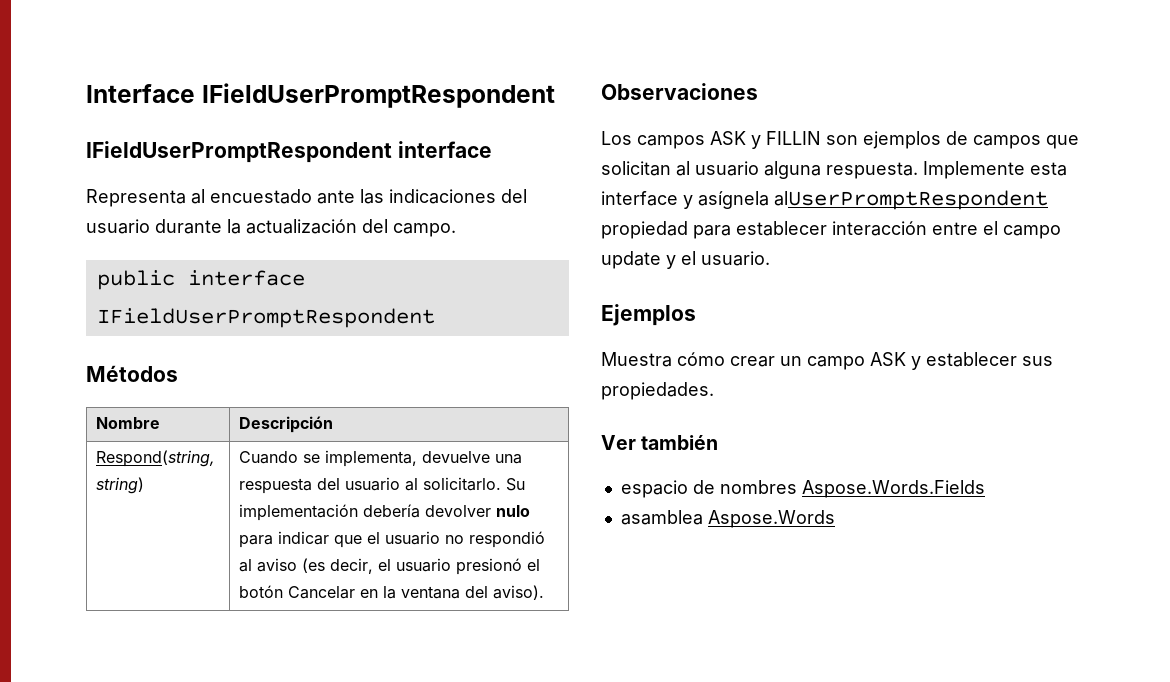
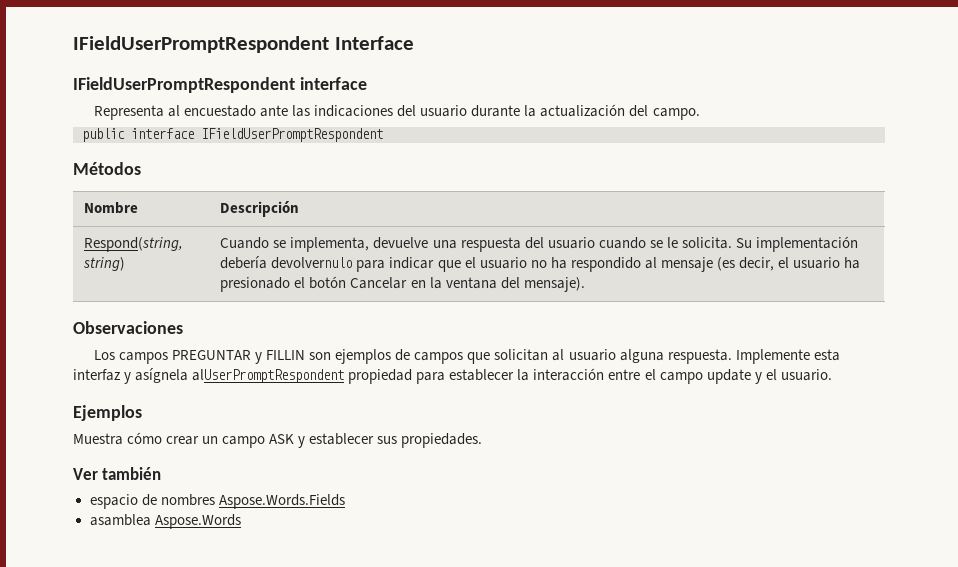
- Interface IFieldUserPromptRespondent
+ IFieldUserPromptRespondent Interface
- Cuando se implementa, devuelve una respuesta del usuario al solicitarlo.
+ Cuando se implementa, devuelve una respuesta del usuario cuando se le solicita.
- Su implementación debería devolver nulo para indicar que el usuario no respondió al aviso (es decir, el usuario presionó el botón Cancelar en la ventana del aviso).
+ Su implementación debería devolvernulo para indicar que el usuario no ha respondido al mensaje (es decir, el usuario ha presionado el botón Cancelar en la ventana del mensaje).
- Los campos ASK y FILLIN son ejemplos de campos que solicitan al usuario alguna respuesta.
+ Los campos PREGUNTAR y FILLIN son ejemplos de campos que solicitan al usuario alguna respuesta.
- Implemente esta interface y asígnela alUserPromptRespondent propiedad para establecer interacción entre el campo update y el usuario.
+ Implemente esta interfaz y asígnela alUserPromptRespondent propiedad para establecer la interacción entre el campo update y el usuario.

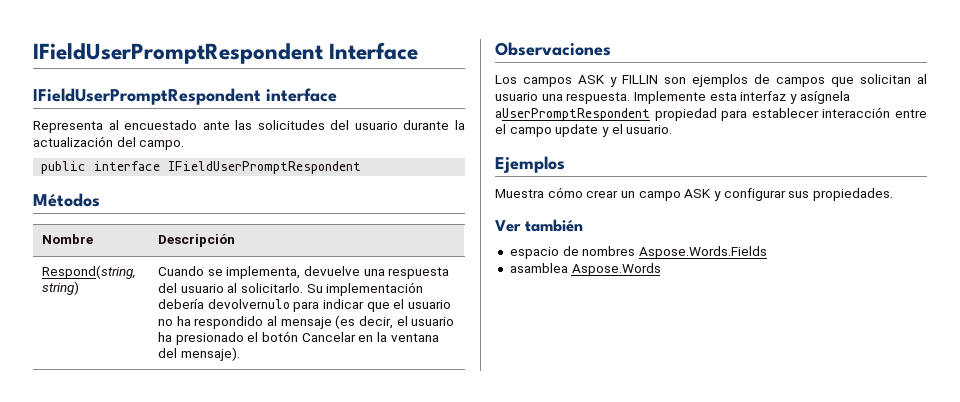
- Representa al encuestado ante las indicaciones del usuario durante la actualización del campo.
+ Representa al encuestado ante las solicitudes del usuario durante la actualización del campo.
- Cuando se implementa, devuelve una respuesta del usuario cuando se le solicita.
+ Cuando se implementa, devuelve una respuesta del usuario al solicitarlo.
- Los campos PREGUNTAR y FILLIN son ejemplos de campos que solicitan al usuario alguna respuesta.
+ Los campos ASK y FILLIN son ejemplos de campos que solicitan al usuario una respuesta.
- Implemente esta interfaz y asígnela alUserPromptRespondent propiedad para establecer la interacción entre el campo update y el usuario.
+ Implemente esta interfaz y asígnela aUserPromptRespondent propiedad para establecer interacción entre el campo update y el usuario.
- Muestra cómo crear un campo ASK y establecer sus propiedades.
+ Muestra cómo crear un campo ASK y configurar sus propiedades.

